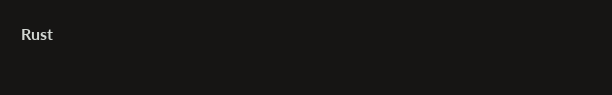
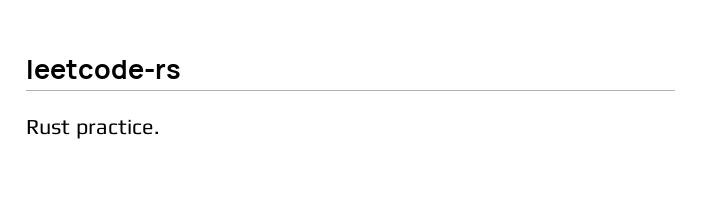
- Rust
+ leetcode-rs
+ Rust practice.

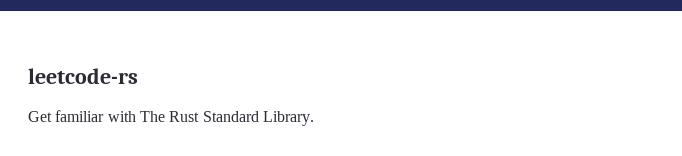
- Rust practice.
+ Get familiar with The Rust Standard Library.

